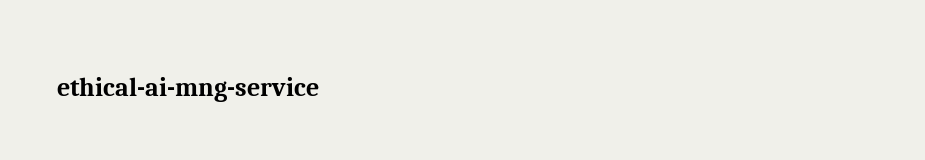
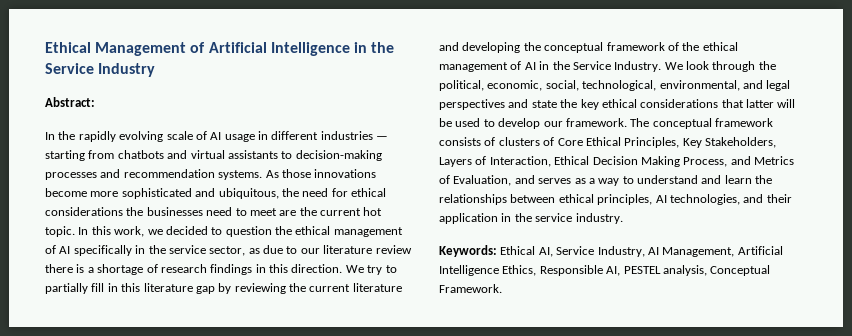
- ethical-ai-mng-service
+ Ethical Management of Artificial Intelligence in the Service Industry
+ Abstract:
+ In the rapidly evolving scale of AI usage in different industries — starting from chatbots and virtual assistants to decision-making processes and recommendation systems. As those innovations become more sophisticated and ubiquitous, the need for ethical considerations the businesses need to meet are the current hot topic. In this work, we decided to question the ethical management of AI specifically in the service sector, as due to our literature review there is a shortage of research findings in this direction. We try to partially fill in this literature gap by reviewing the current literature and developing the conceptual framework of the ethical management of AI in the Service Industry. We look through the political, economic, social, technological, environmental, and legal perspectives and state the key ethical considerations that latter will be used to develop our framework. The conceptual framework consists of clusters of Core Ethical Principles, Key Stakeholders, Layers of Interaction, Ethical Decision Making Process, and Metrics of Evaluation, and serves as a way to understand and learn the relationships between ethical principles, AI technologies, and their application in the service industry.
+ Keywords: Ethical AI, Service Industry, AI Management, Artificial Intelligence Ethics, Responsible AI, PESTEL analysis, Conceptual Framework.

